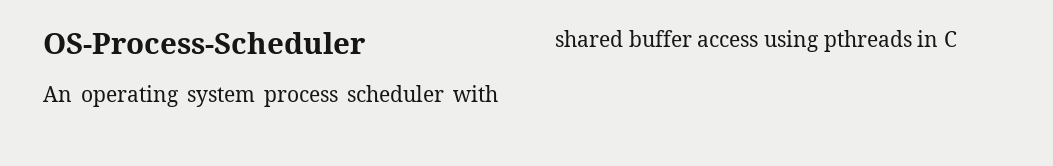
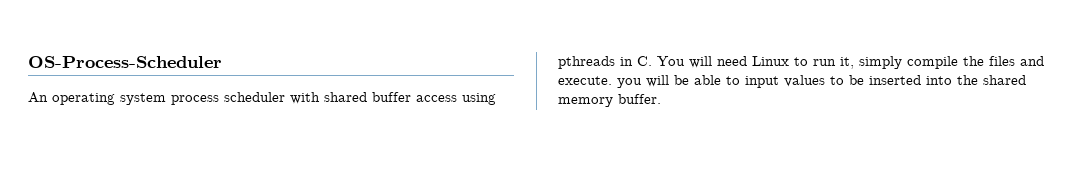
- An operating system process scheduler with shared buffer access using pthreads in C
+ An operating system process scheduler with shared buffer access using pthreads in C. You will need Linux to run it, simply compile the files and execute. you will be able to input values to be inserted into the shared memory buffer.

